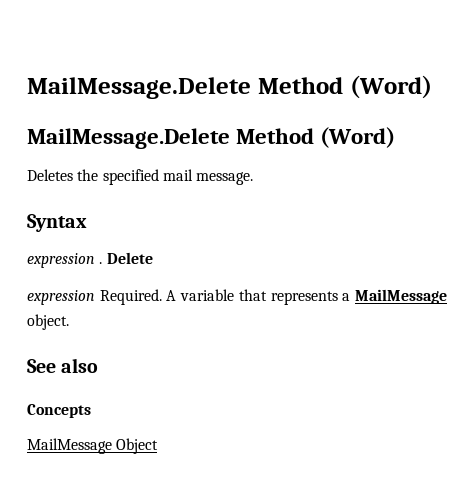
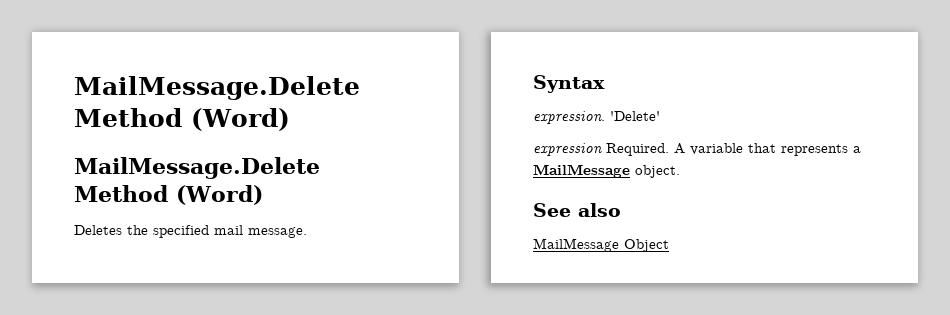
- expression . Delete
+ expression. 'Delete'
- Concepts

